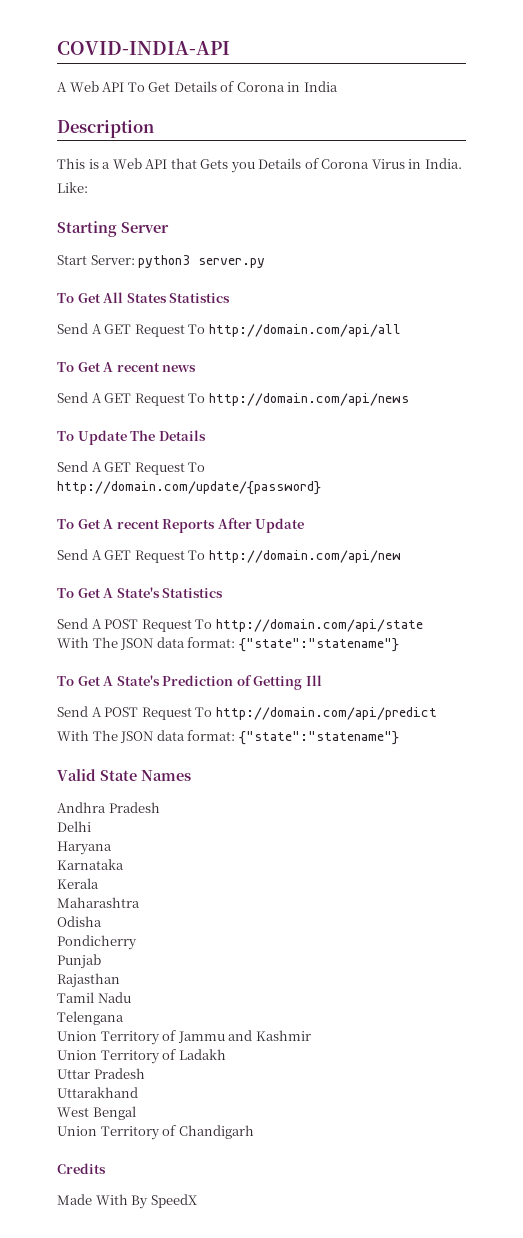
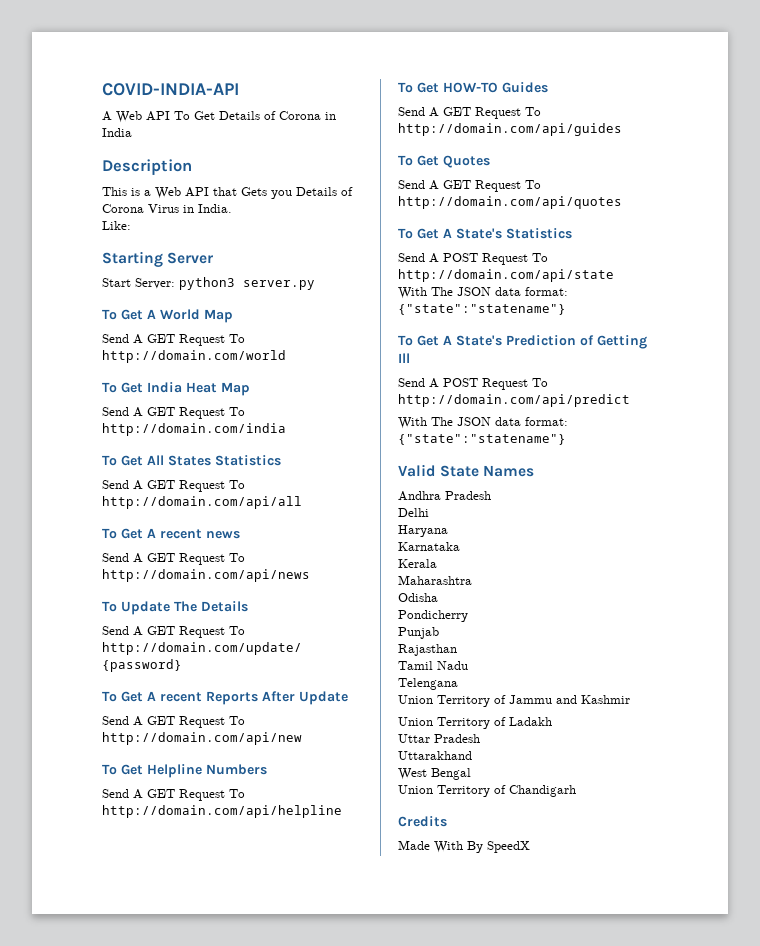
+ To Get A World Map
+ Send A GET Request To http://domain.com/world
+ To Get India Heat Map
+ Send A GET Request To http://domain.com/india
+ To Get Helpline Numbers
+ Send A GET Request To http://domain.com/api/helpline
+ To Get HOW-TO Guides
+ Send A GET Request To http://domain.com/api/guides
+ To Get Quotes
+ Send A GET Request To http://domain.com/api/quotes

